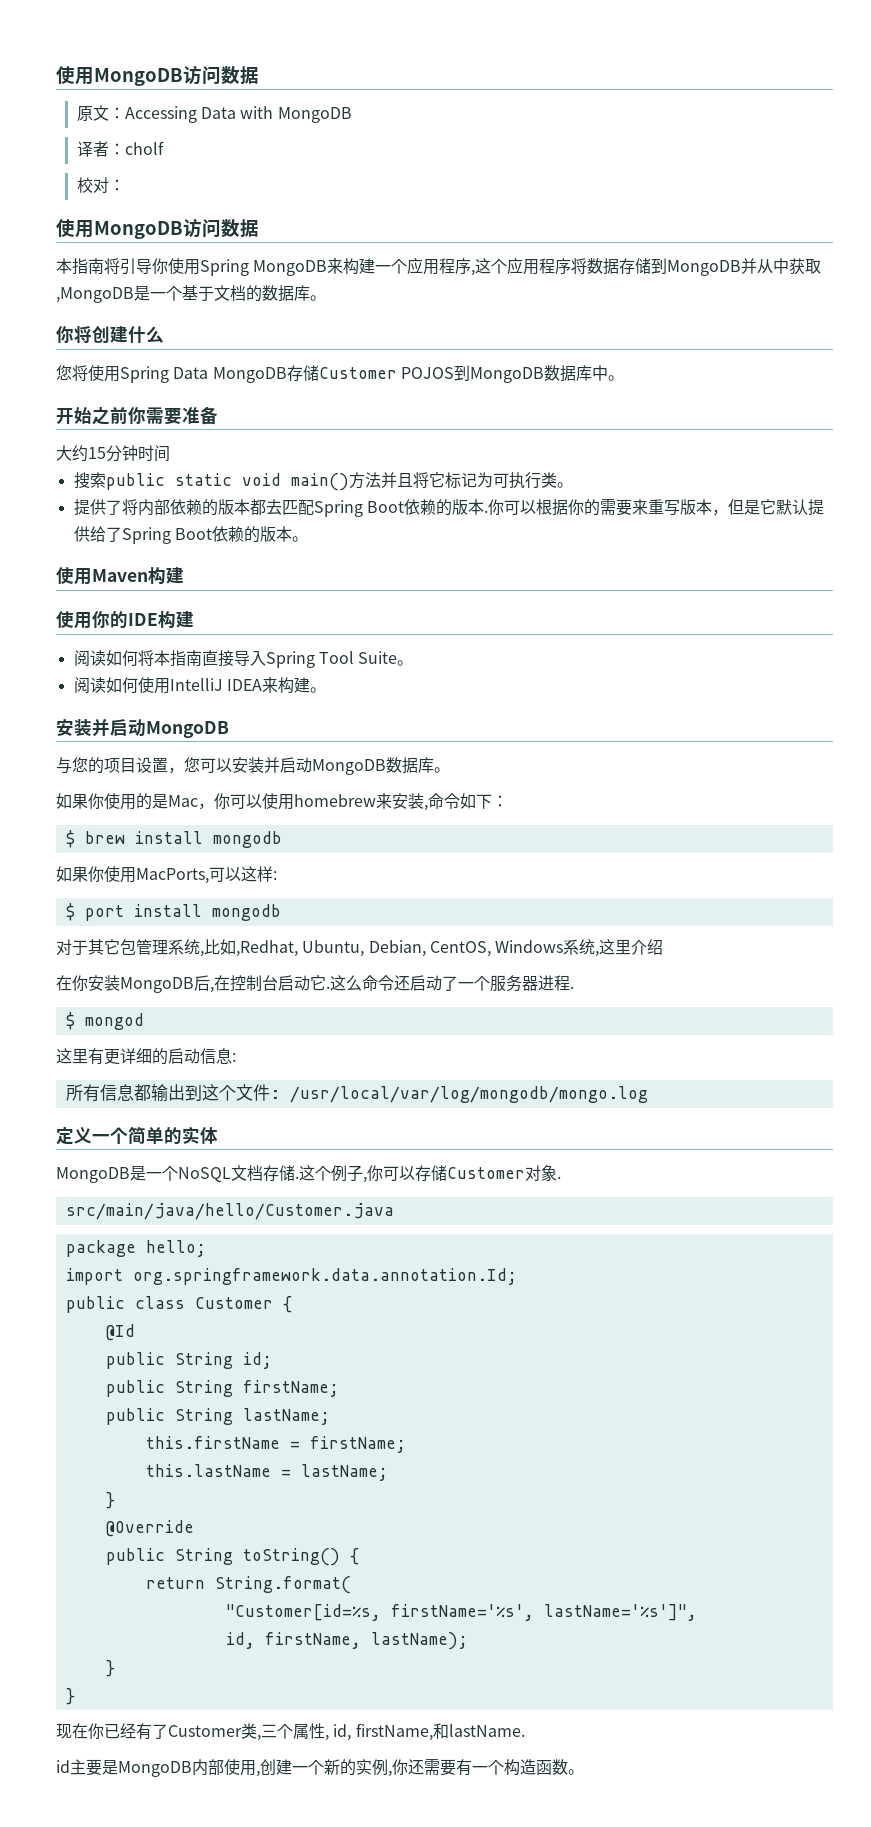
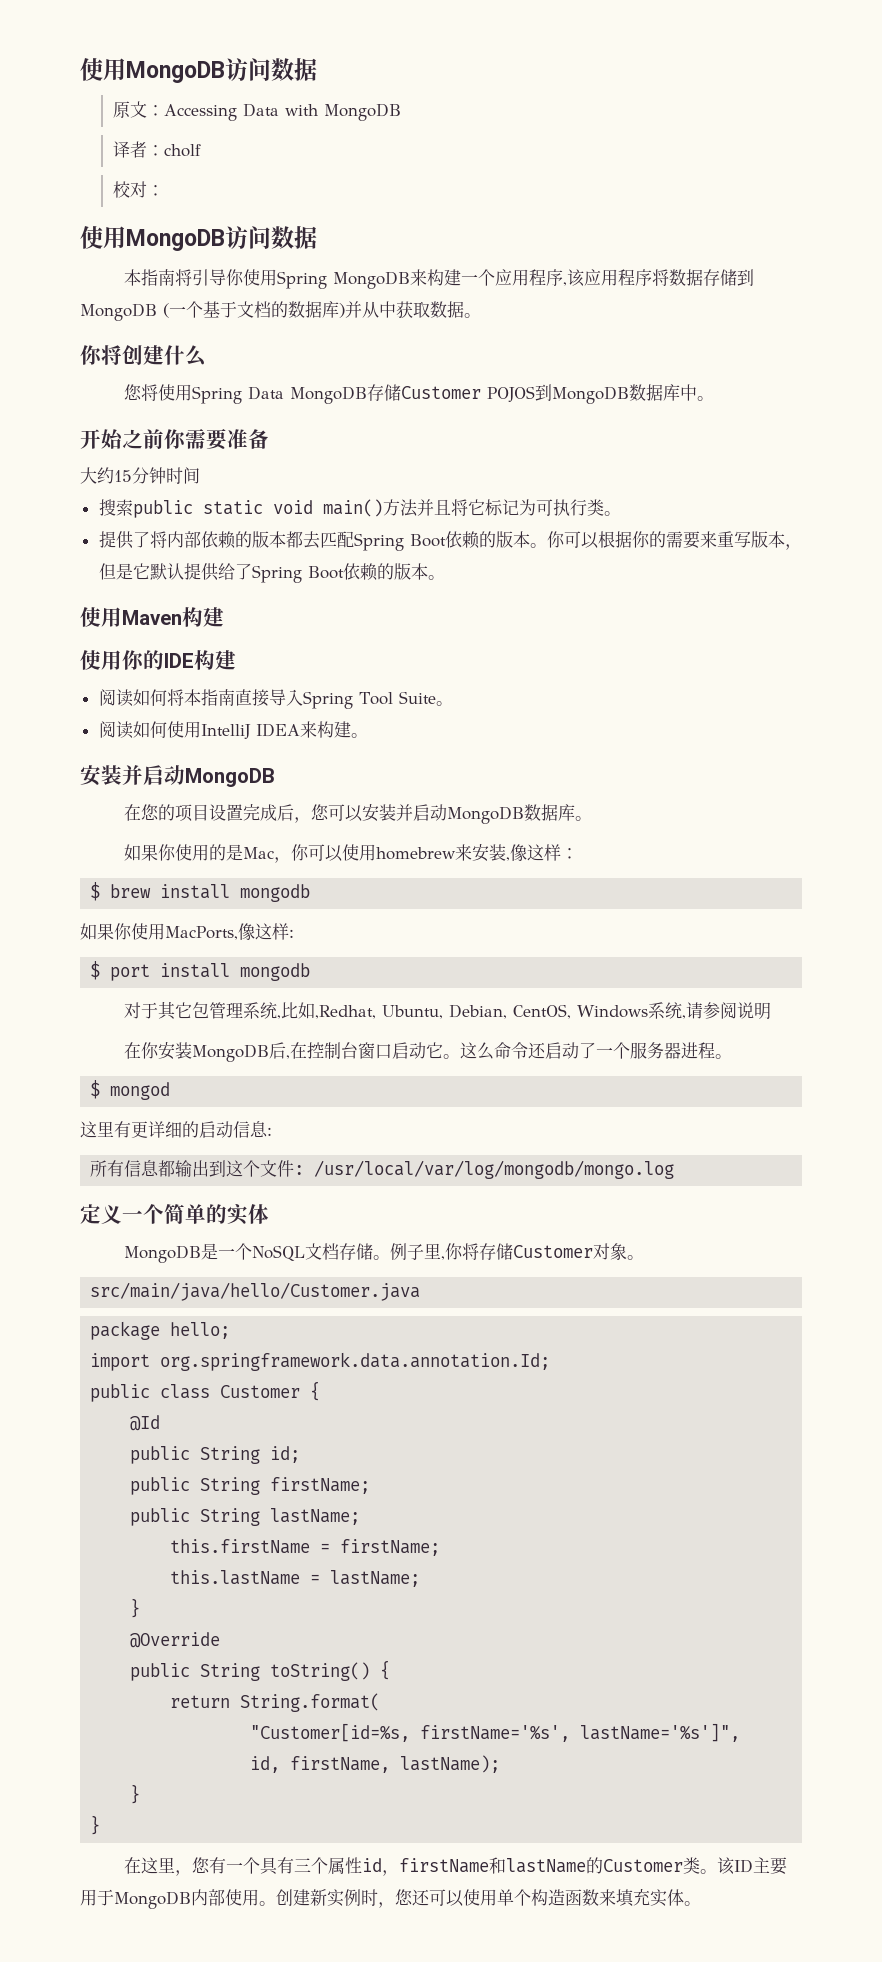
- 本指南将引导你使用Spring MongoDB来构建一个应用程序,这个应用程序将数据存储到MongoDB并从中获取,MongoDB是一个基于文档的数据库。
+ 本指南将引导你使用Spring MongoDB来构建一个应用程序,该应用程序将数据存储到MongoDB (一个基于文档的数据库)并从中获取数据。
- 提供了将内部依赖的版本都去匹配Spring Boot依赖的版本.
+ 提供了将内部依赖的版本都去匹配Spring Boot依赖的版本。
- 与您的项目设置，您可以安装并启动MongoDB数据库。
+ 在您的项目设置完成后，您可以安装并启动MongoDB数据库。
- 如果你使用的是Mac，你可以使用homebrew来安装,命令如下：
+ 如果你使用的是Mac，你可以使用homebrew来安装,像这样：
- 如果你使用MacPorts,可以这样:
+ 如果你使用MacPorts,像这样:
- 对于其它包管理系统,比如,Redhat, Ubuntu, Debian, CentOS, Windows系统,这里介绍
+ 对于其它包管理系统,比如,Redhat, Ubuntu, Debian, CentOS, Windows系统,请参阅说明
- 在你安装MongoDB后,在控制台启动它.
+ 在你安装MongoDB后,在控制台窗口启动它。
- 这么命令还启动了一个服务器进程.
+ 这么命令还启动了一个服务器进程。
- MongoDB是一个NoSQL文档存储.这个例子,你可以存储Customer对象.
+ MongoDB是一个NoSQL文档存储。例子里,你将存储Customer对象。
- 现在你已经有了Customer类,三个属性, id, firstName,和lastName.
- id主要是MongoDB内部使用,创建一个新的实例,你还需要有一个构造函数。
+ 在这里，您有一个具有三个属性id，firstName和lastName的Customer类。该ID主要用于MongoDB内部使用。创建新实例时，您还可以使用单个构造函数来填充实体。

